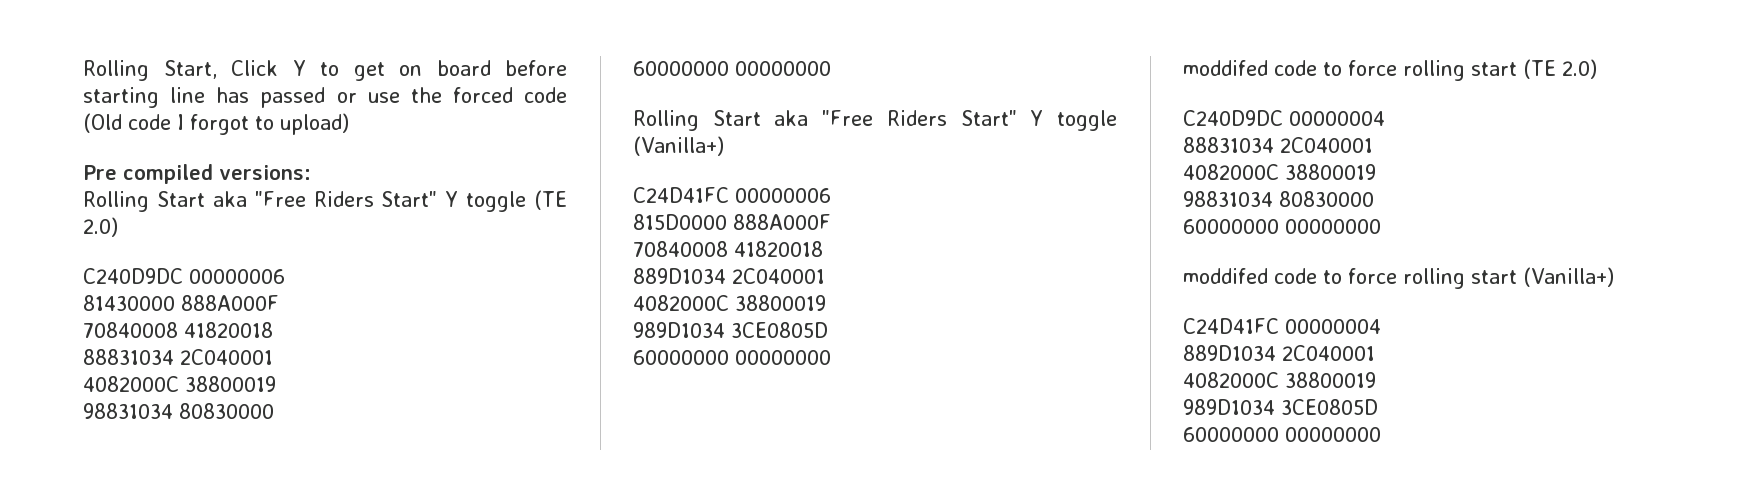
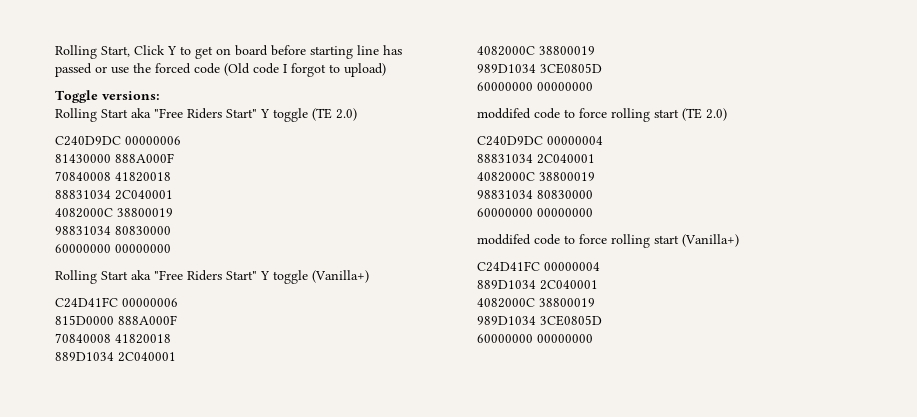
- Pre compiled versions:
+ Toggle versions:

